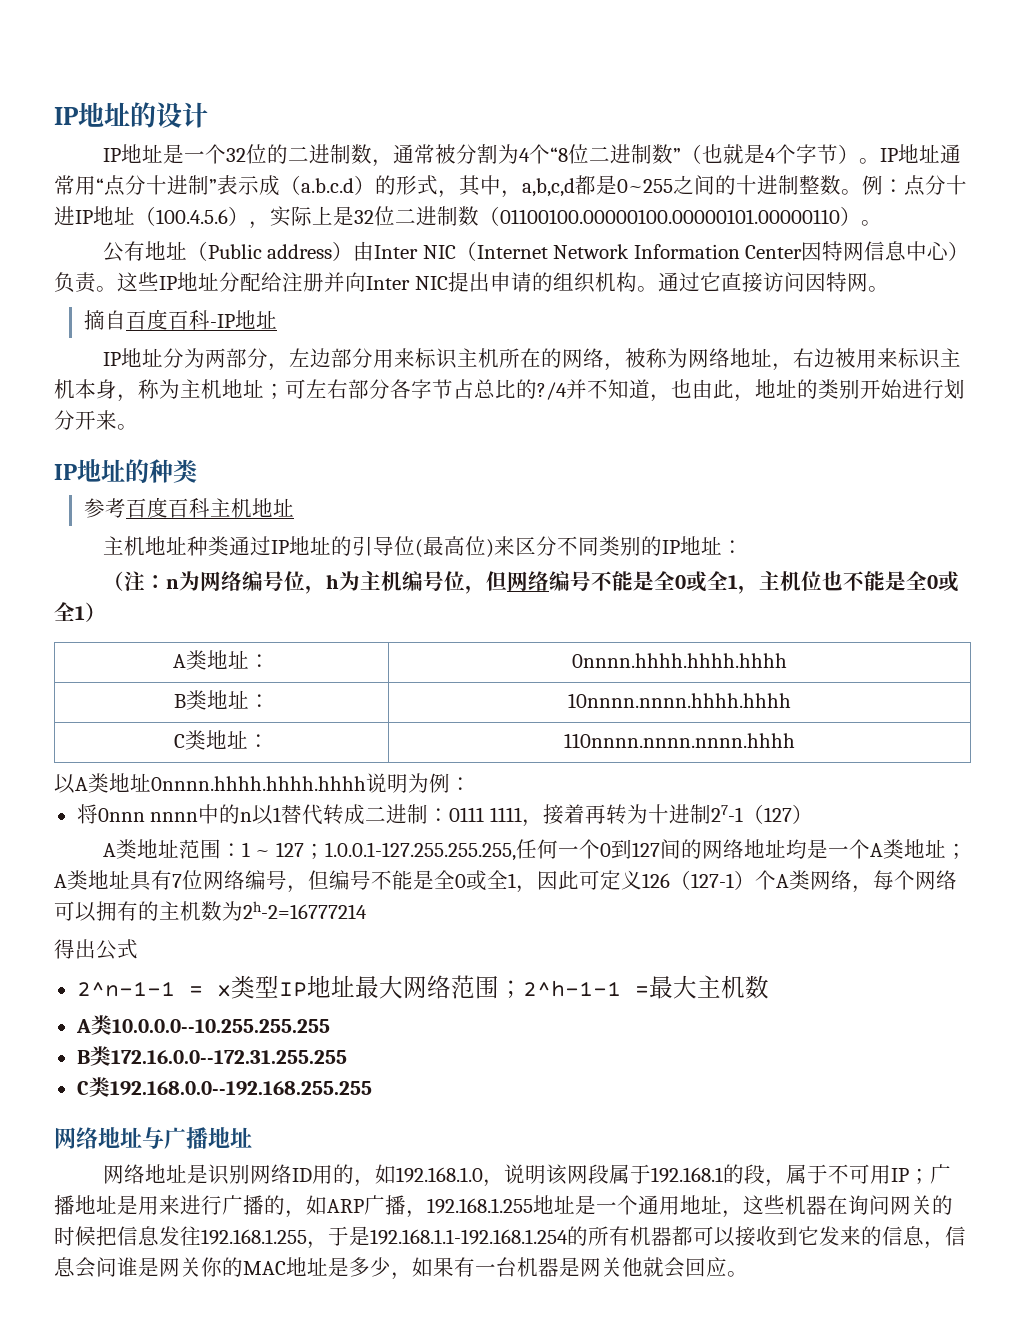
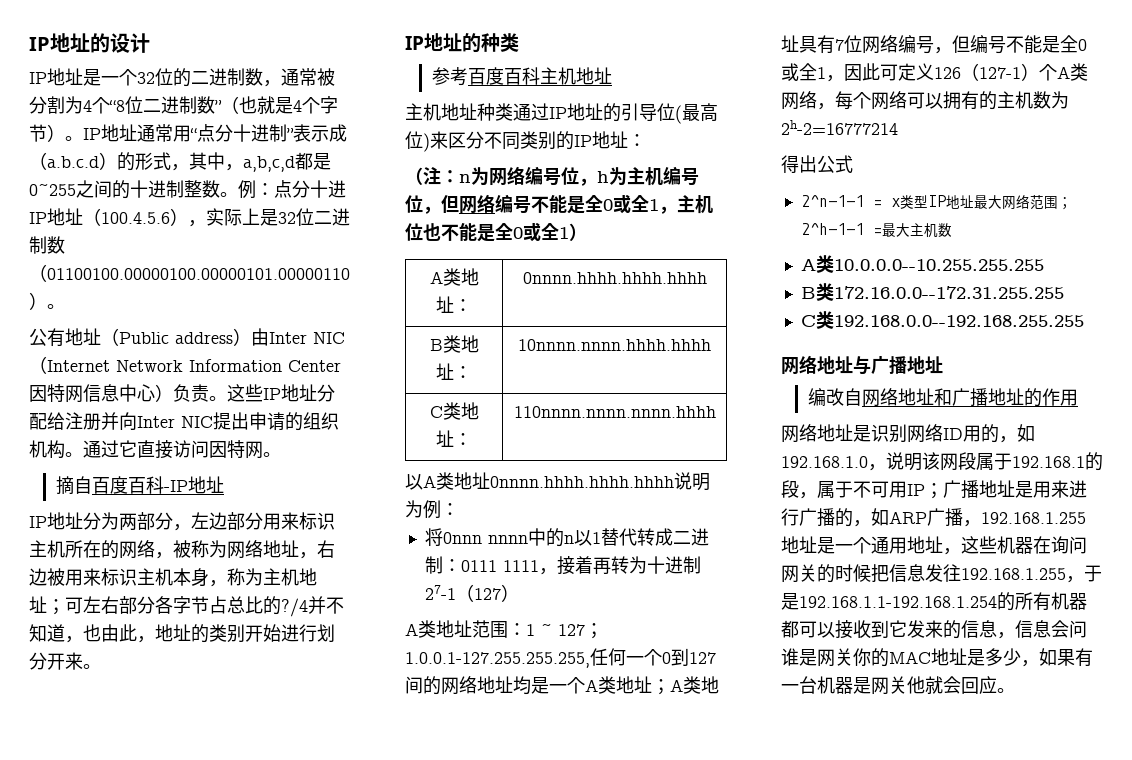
+ 编改自网络地址和广播地址的作用

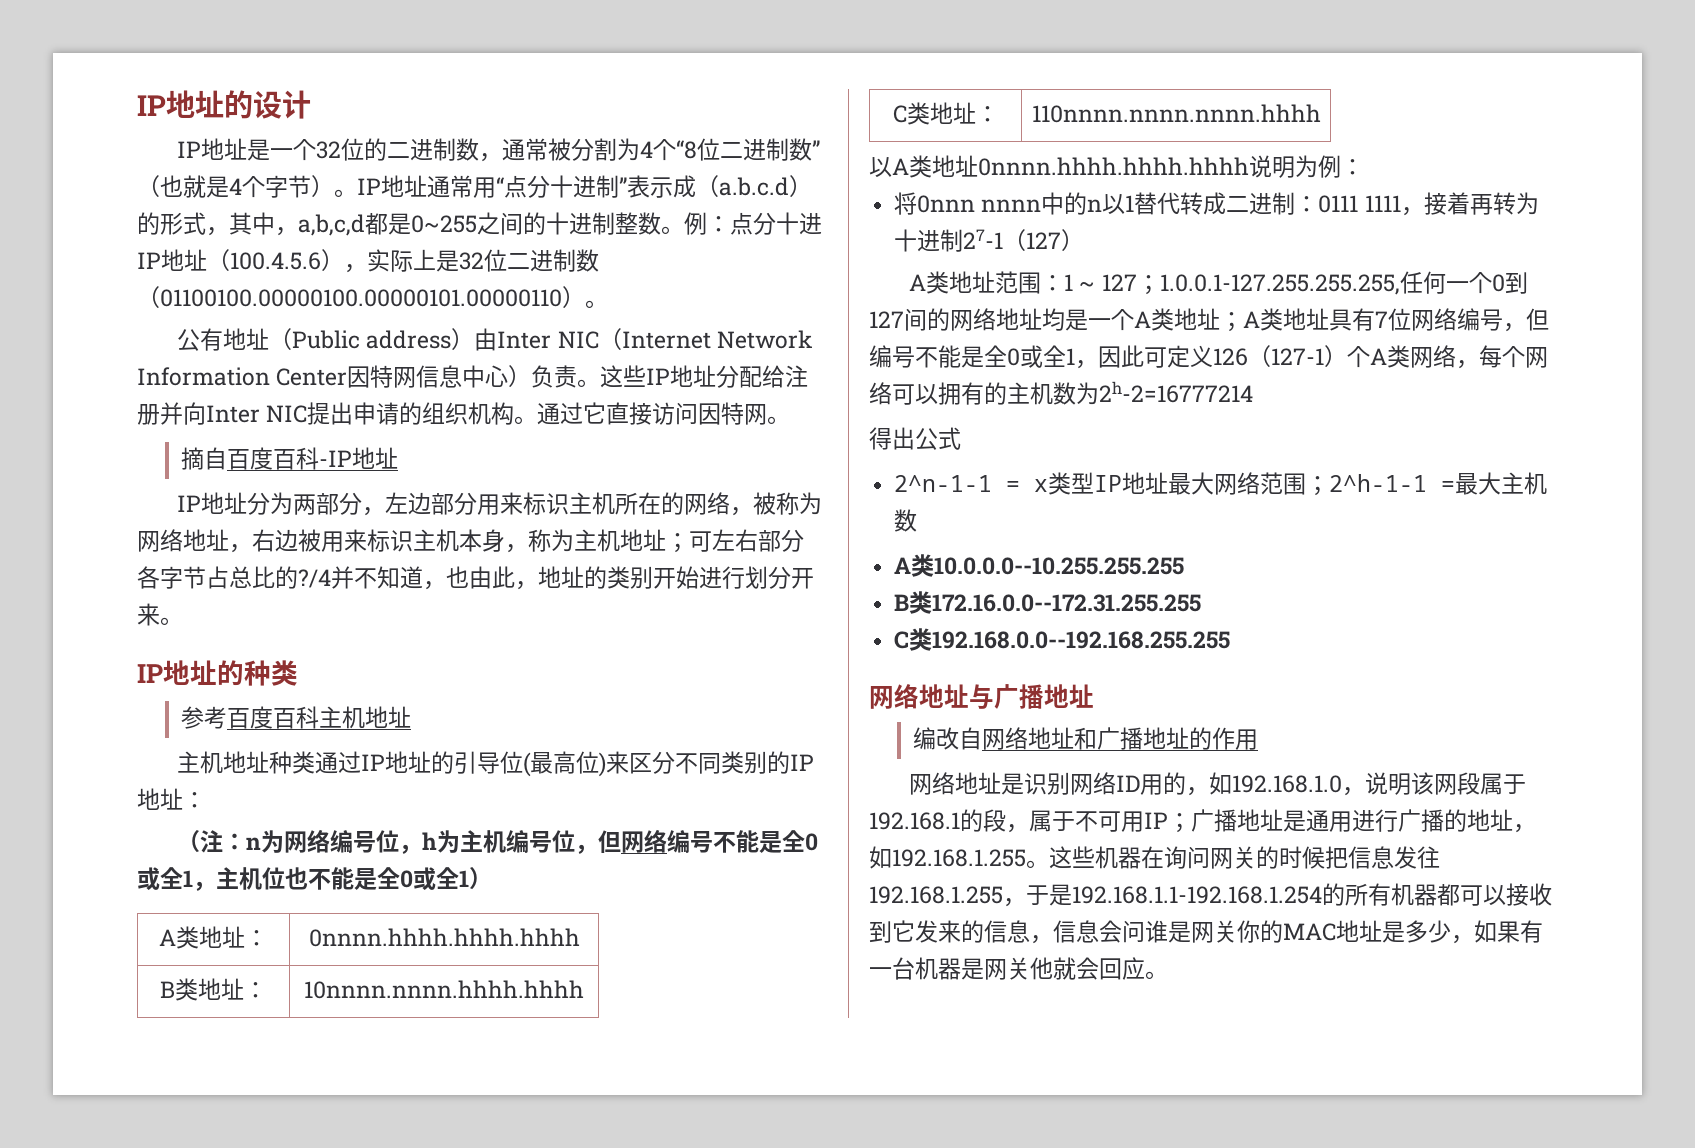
- 广播地址是用来进行广播的，如ARP广播，192.168.1.255地址是一个通用地址，这些机器在询问网关的时候把信息发往192.168.1.255，于是192.168.1.1-192.168.1.254的所有机器都可以接收到它发来的信息，信息会问谁是网关你的MAC地址是多少，如果有一台机器是网关他就会回应。
+ 广播地址是通用进行广播的地址，如192.168.1.255。这些机器在询问网关的时候把信息发往192.168.1.255，于是192.168.1.1-192.168.1.254的所有机器都可以接收到它发来的信息，信息会问谁是网关你的MAC地址是多少，如果有一台机器是网关他就会回应。

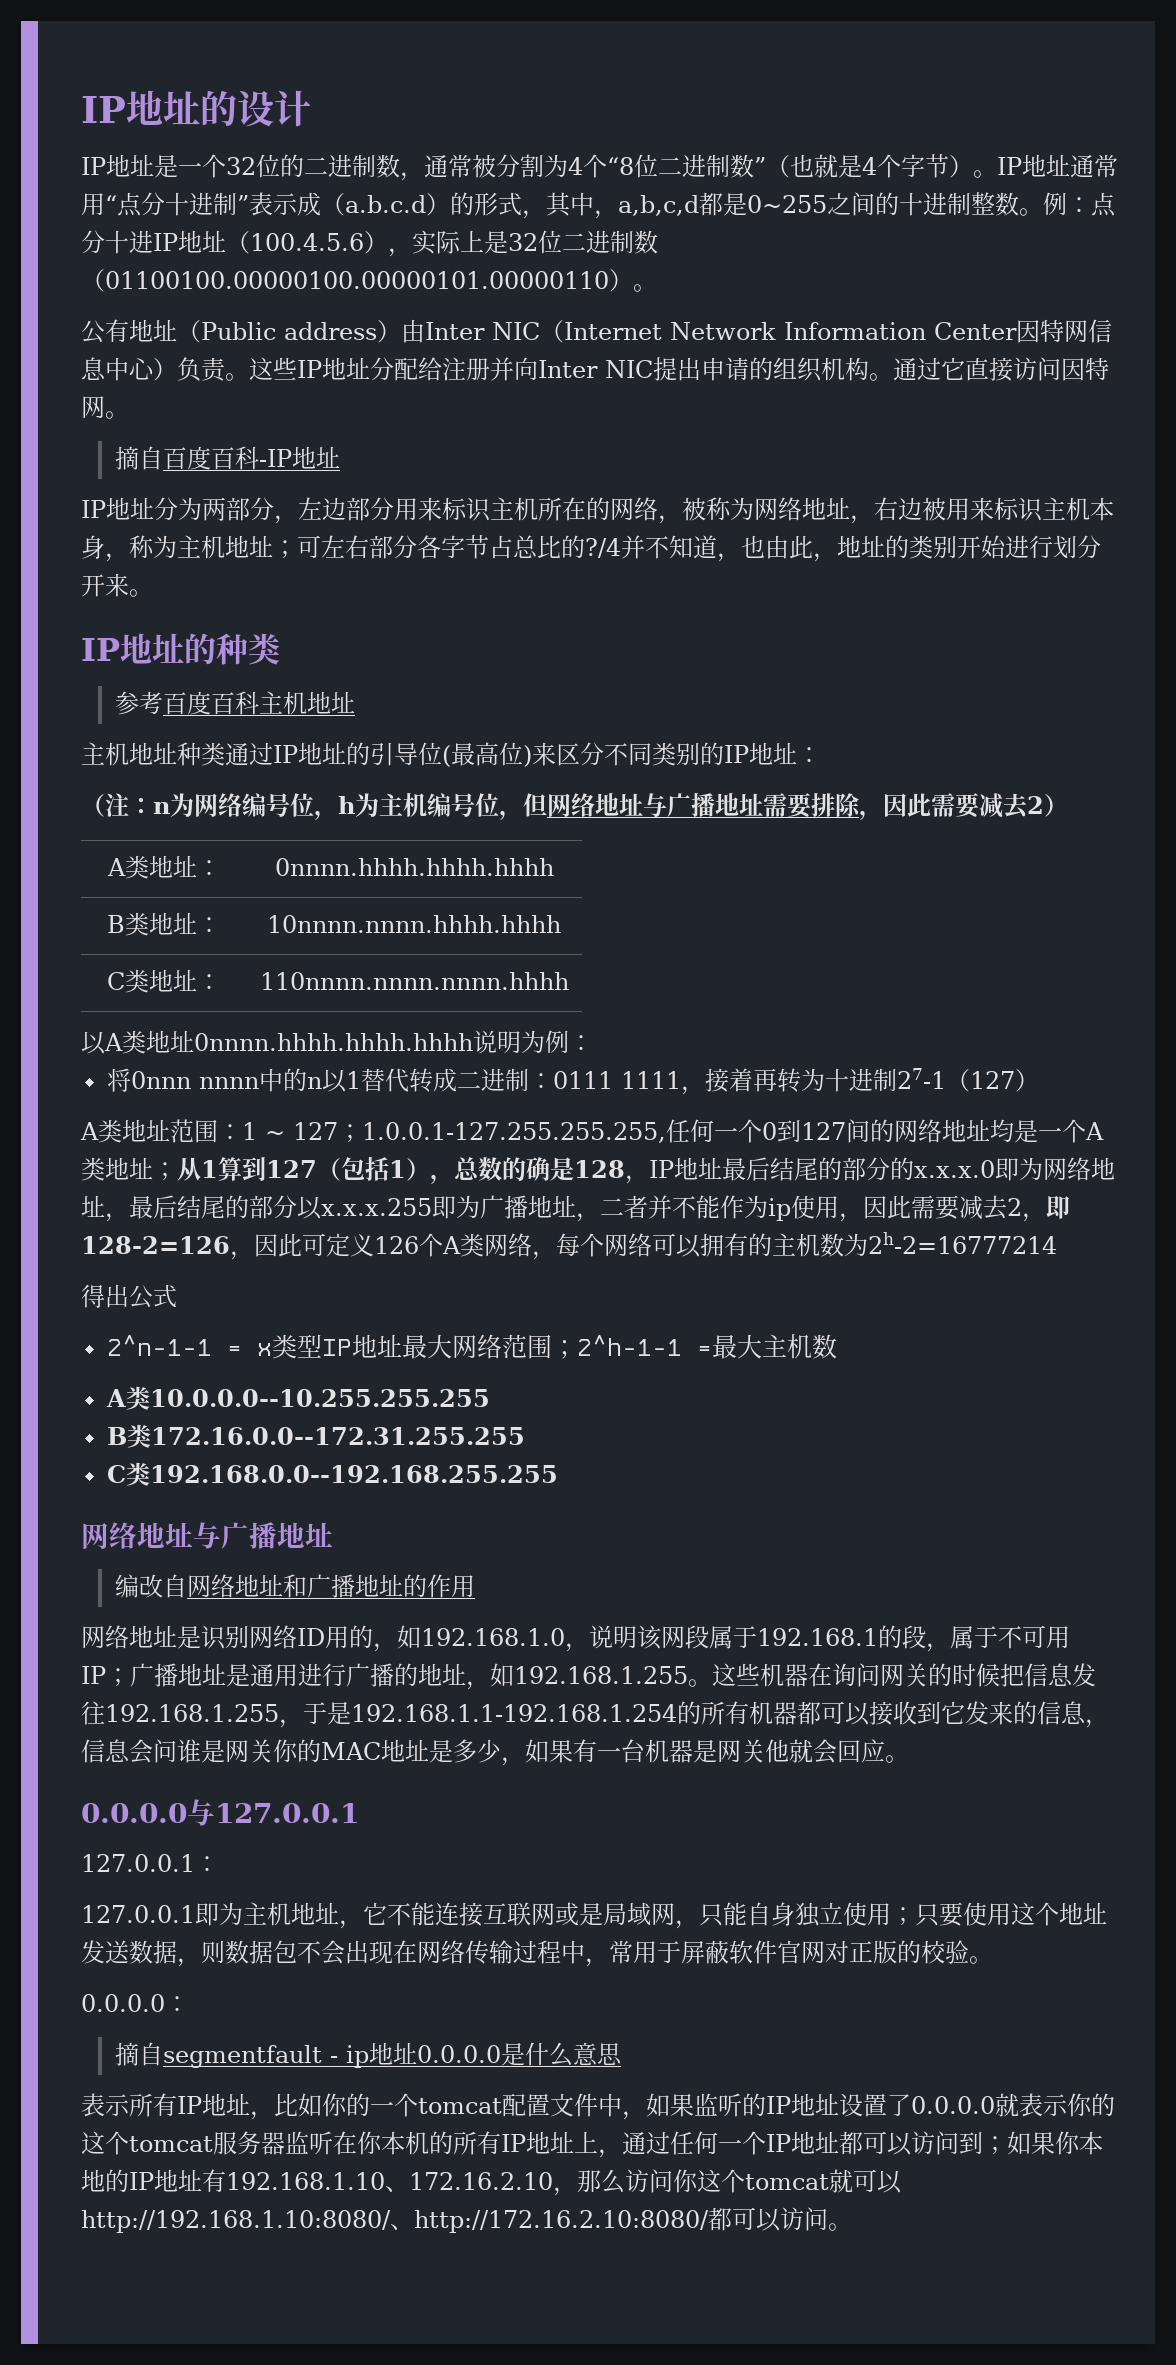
- （注：n为网络编号位，h为主机编号位，但网络编号不能是全0或全1，主机位也不能是全0或全1）
+ （注：n为网络编号位，h为主机编号位，但网络地址与广播地址需要排除，因此需要减去2）
- A类地址范围：1 ~ 127；1.0.0.1-127.255.255.255,任何一个0到127间的网络地址均是一个A类地址；A类地址具有7位网络编号，但编号不能是全0或全1，因此可定义126（127-1）个A类网络，每个网络可以拥有的主机数为2h-2=16777214
+ A类地址范围：1 ~ 127；1.0.0.1-127.255.255.255,任何一个0到127间的网络地址均是一个A类地址；从1算到127（包括1），总数的确是128，IP地址最后结尾的部分的x.x.x.0即为网络地址，最后结尾的部分以x.x.x.255即为广播地址，二者并不能作为ip使用，因此需要减去2，即128-2=126，因此可定义126个A类网络，每个网络可以拥有的主机数为2h-2=16777214
+ 0.0.0.0与127.0.0.1
+ 127.0.0.1：
+ 127.0.0.1即为主机地址，它不能连接互联网或是局域网，只能自身独立使用；只要使用这个地址发送数据，则数据包不会出现在网络传输过程中，常用于屏蔽软件官网对正版的校验。
+ 0.0.0.0：
+ 摘自segmentfault - ip地址0.0.0.0是什么意思
+ 表示所有IP地址，比如你的一个tomcat配置文件中，如果监听的IP地址设置了0.0.0.0就表示你的这个tomcat服务器监听在你本机的所有IP地址上，通过任何一个IP地址都可以访问到；如果你本地的IP地址有192.168.1.10、172.16.2.10，那么访问你这个tomcat就可以http://192.168.1.10:8080/、http://172.16.2.10:8080/都可以访问。

